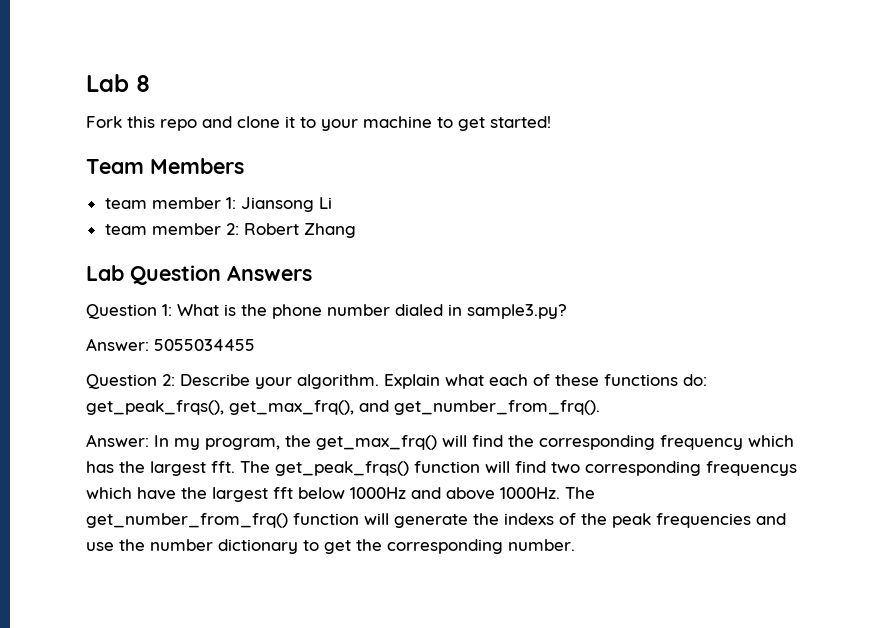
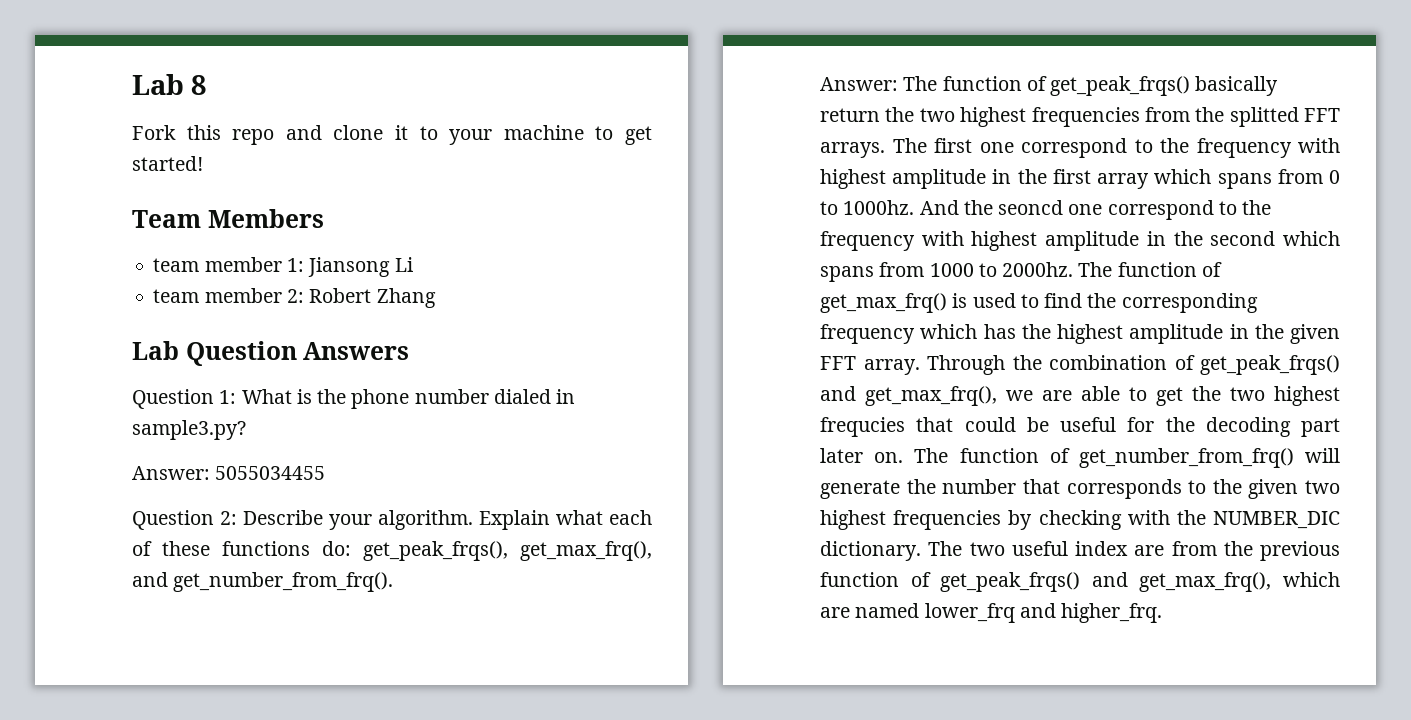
- Answer: In my program, the get_max_frq() will find the corresponding frequency which has the largest fft. The get_peak_frqs() function will find two corresponding frequencys which have the largest fft below 1000Hz and above 1000Hz. The get_number_from_frq() function will generate the indexs of the peak frequencies and use the number dictionary to get the corresponding number.
+ Answer: The function of get_peak_frqs() basically return the two highest frequencies from the splitted FFT arrays. The first one correspond to the frequency with highest amplitude in the first array which spans from 0 to 1000hz. And the seoncd one correspond to the frequency with highest amplitude in the second which spans from 1000 to 2000hz. The function of get_max_frq() is used to find the corresponding frequency which has the highest amplitude in the given FFT array. Through the combination of get_peak_frqs() and get_max_frq(), we are able to get the two highest frequcies that could be useful for the decoding part later on. The function of get_number_from_frq() will generate the number that corresponds to the given two highest frequencies by checking with the NUMBER_DIC dictionary. The two useful index are from the previous function of get_peak_frqs() and get_max_frq(), which are named lower_frq and higher_frq.

